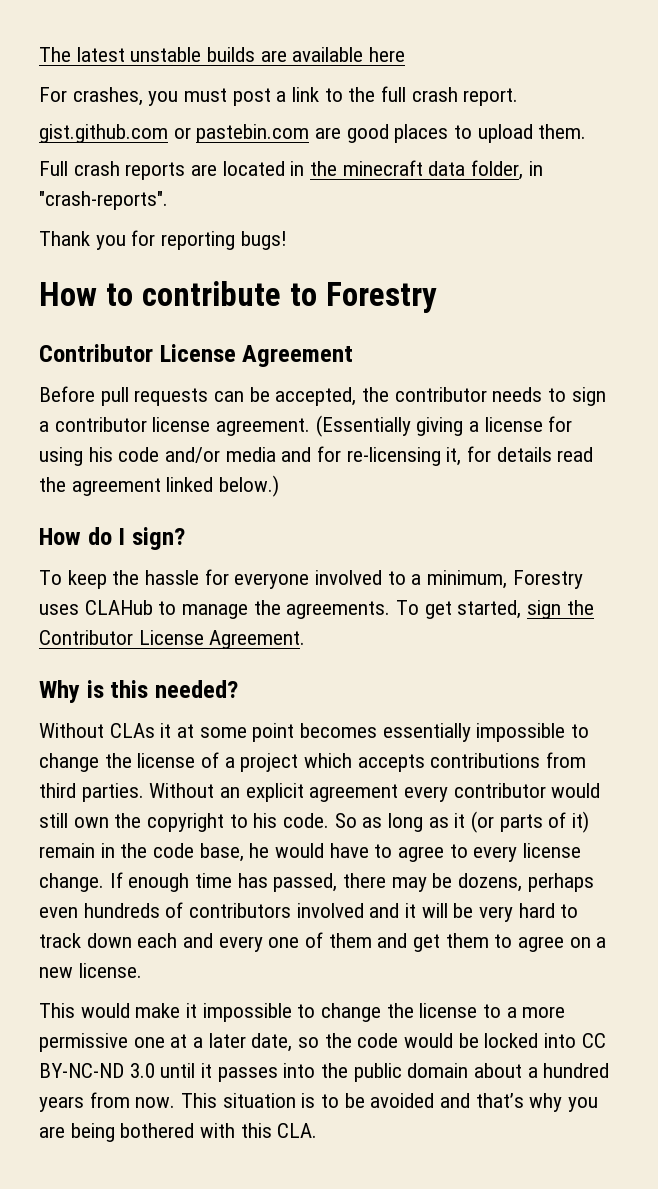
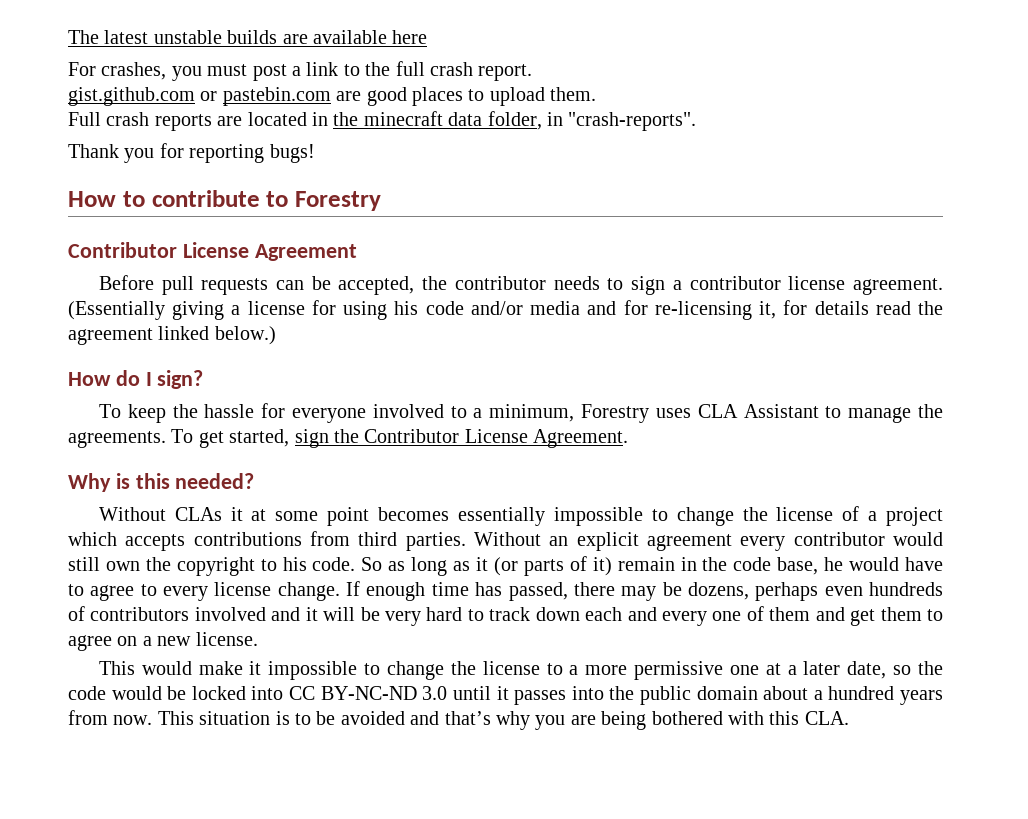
- To keep the hassle for everyone involved to a minimum, Forestry uses CLAHub to manage the agreements.
+ To keep the hassle for everyone involved to a minimum, Forestry uses CLA Assistant to manage the agreements.

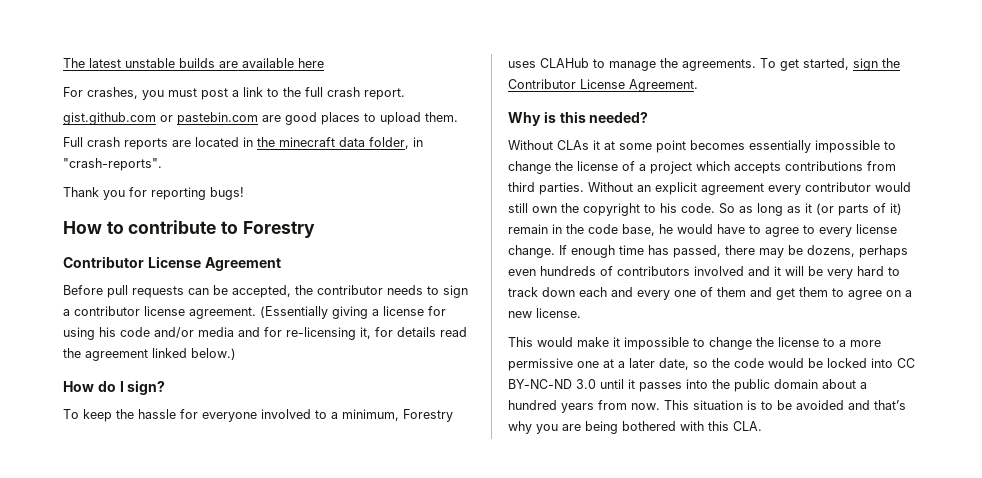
- To keep the hassle for everyone involved to a minimum, Forestry uses CLA Assistant to manage the agreements.
+ To keep the hassle for everyone involved to a minimum, Forestry uses CLAHub to manage the agreements.

